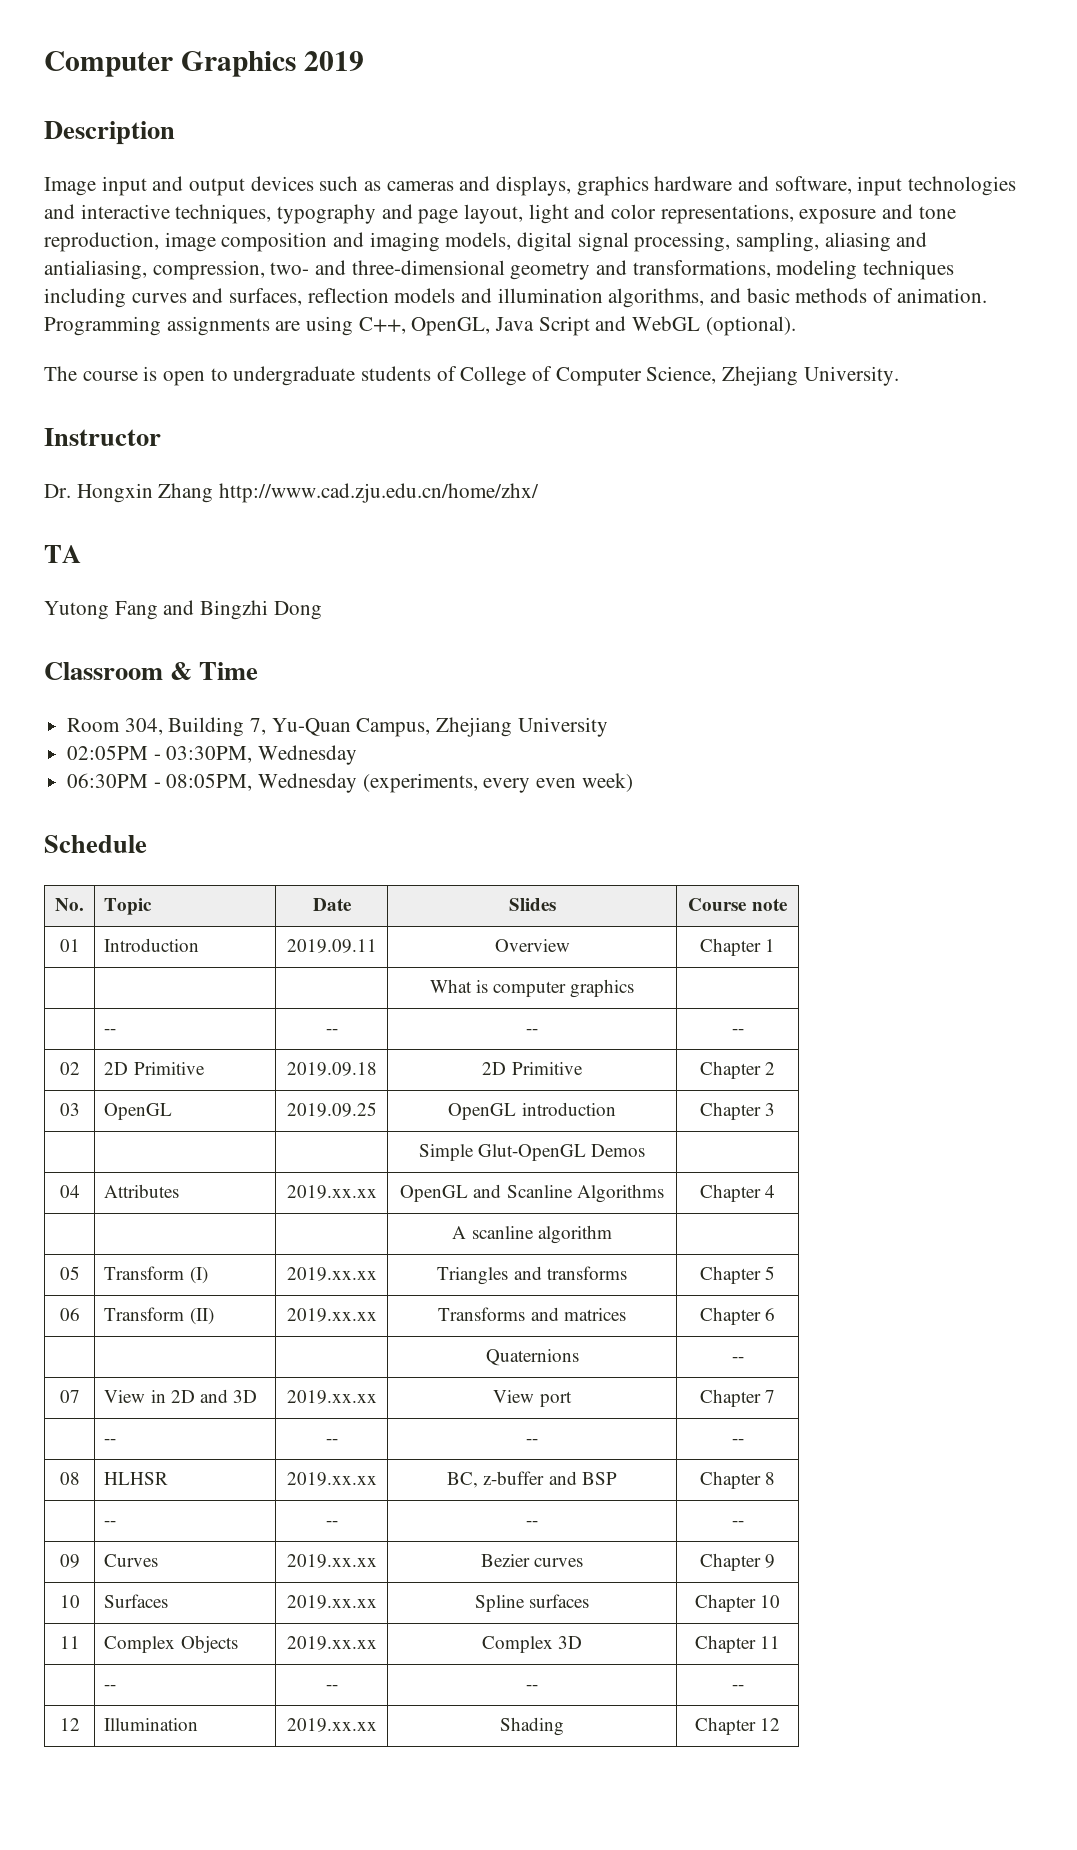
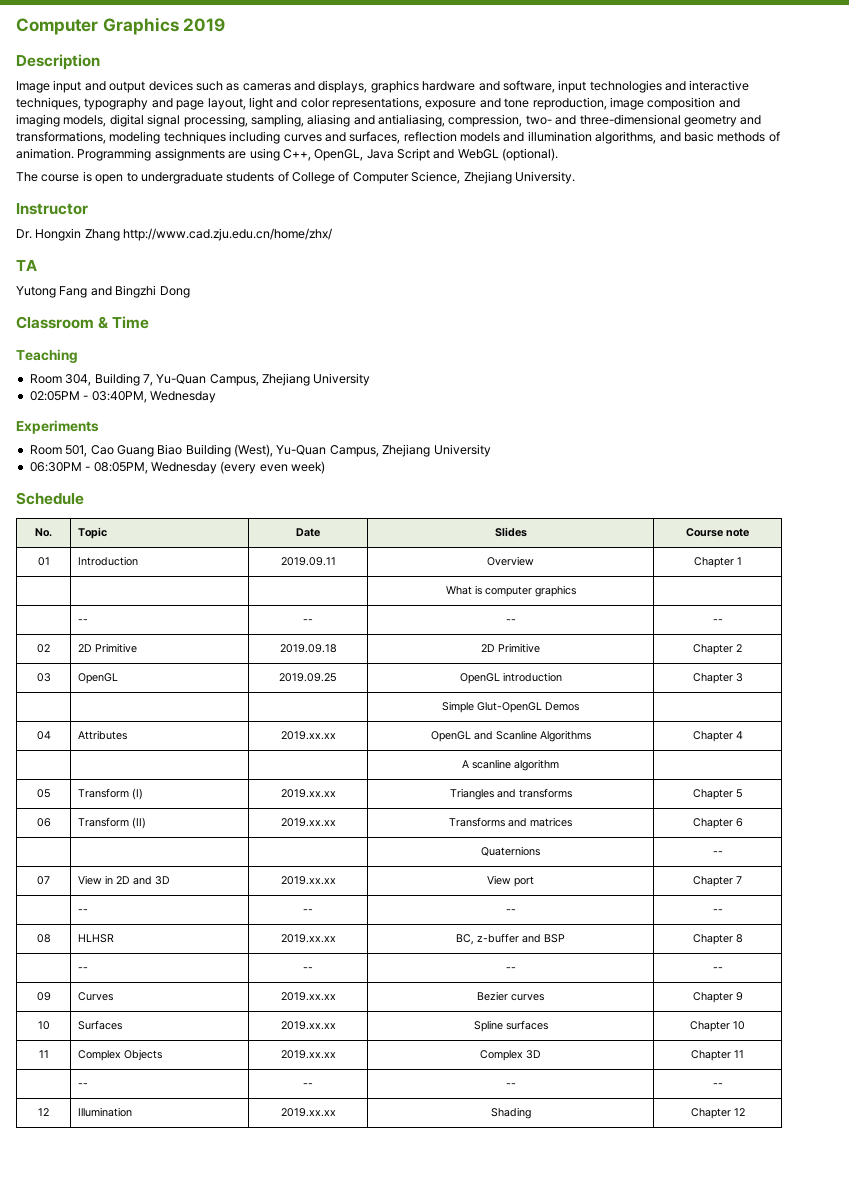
+ Teaching
- 02:05PM - 03:30PM, Wednesday
+ 02:05PM - 03:40PM, Wednesday
+ Experiments
+ Room 501, Cao Guang Biao Building (West), Yu-Quan Campus, Zhejiang University
- 06:30PM - 08:05PM, Wednesday (experiments, every even week)
+ 06:30PM - 08:05PM, Wednesday (every even week)

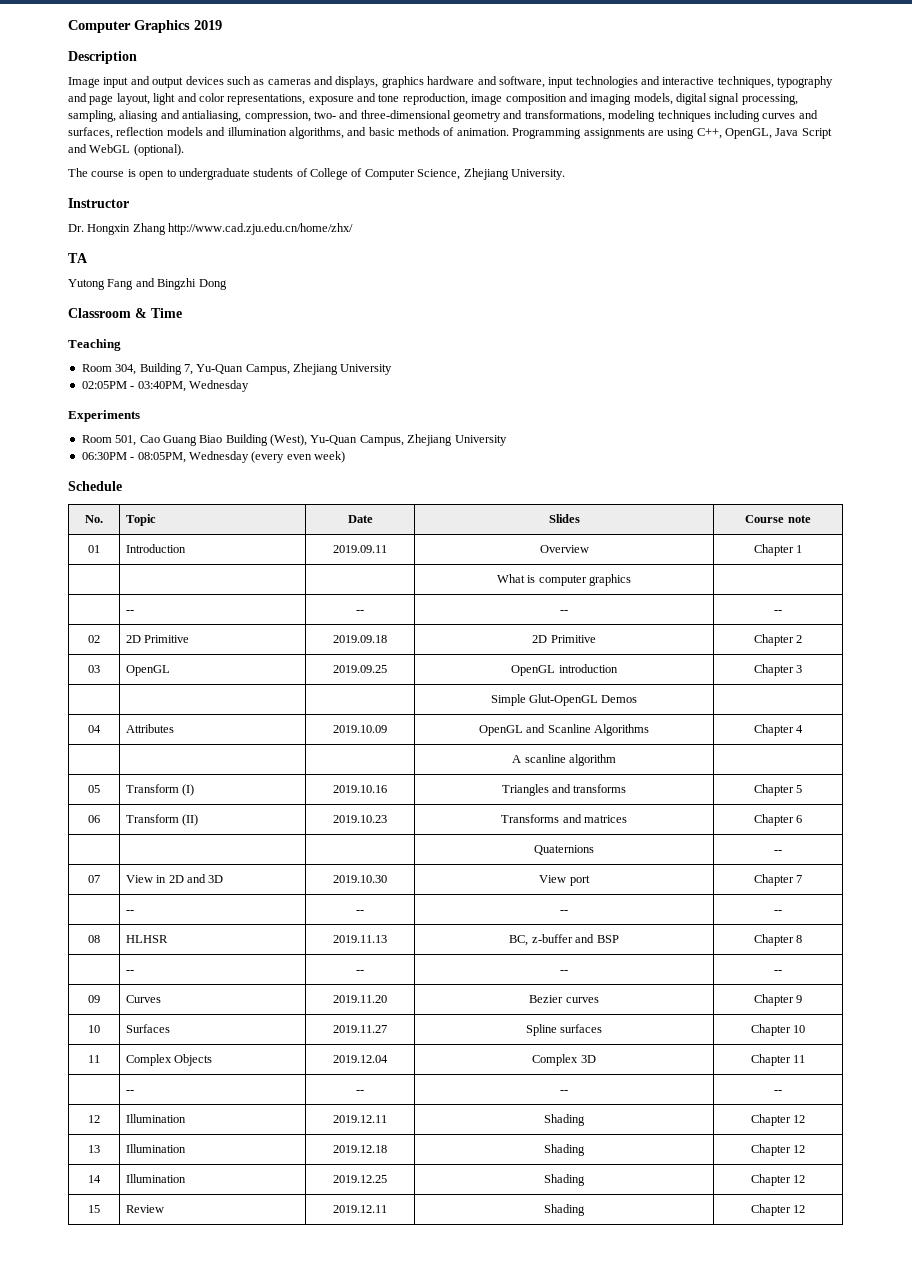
- 04 | Attributes | 2019.xx.xx | OpenGL and Scanline Algorithms | Chapter 4
+ 04 | Attributes | 2019.10.09 | OpenGL and Scanline Algorithms | Chapter 4
- 05 | Transform (I) | 2019.xx.xx | Triangles and transforms | Chapter 5
+ 05 | Transform (I) | 2019.10.16 | Triangles and transforms | Chapter 5
- 06 | Transform (II) | 2019.xx.xx | Transforms and matrices | Chapter 6
+ 06 | Transform (II) | 2019.10.23 | Transforms and matrices | Chapter 6
- 07 | View in 2D and 3D | 2019.xx.xx | View port | Chapter 7
+ 07 | View in 2D and 3D | 2019.10.30 | View port | Chapter 7
- 08 | HLHSR | 2019.xx.xx | BC, z-buffer and BSP | Chapter 8
+ 08 | HLHSR | 2019.11.13 | BC, z-buffer and BSP | Chapter 8
- 09 | Curves | 2019.xx.xx | Bezier curves | Chapter 9
+ 09 | Curves | 2019.11.20 | Bezier curves | Chapter 9
- 10 | Surfaces | 2019.xx.xx | Spline surfaces | Chapter 10
+ 10 | Surfaces | 2019.11.27 | Spline surfaces | Chapter 10
- 11 | Complex Objects | 2019.xx.xx | Complex 3D | Chapter 11
+ 11 | Complex Objects | 2019.12.04 | Complex 3D | Chapter 11
- 12 | Illumination | 2019.xx.xx | Shading | Chapter 12
+ 12 | Illumination | 2019.12.11 | Shading | Chapter 12
+ 13 | Illumination | 2019.12.18 | Shading | Chapter 12
+ 14 | Illumination | 2019.12.25 | Shading | Chapter 12
+ 15 | Review | 2019.12.11 | Shading | Chapter 12

